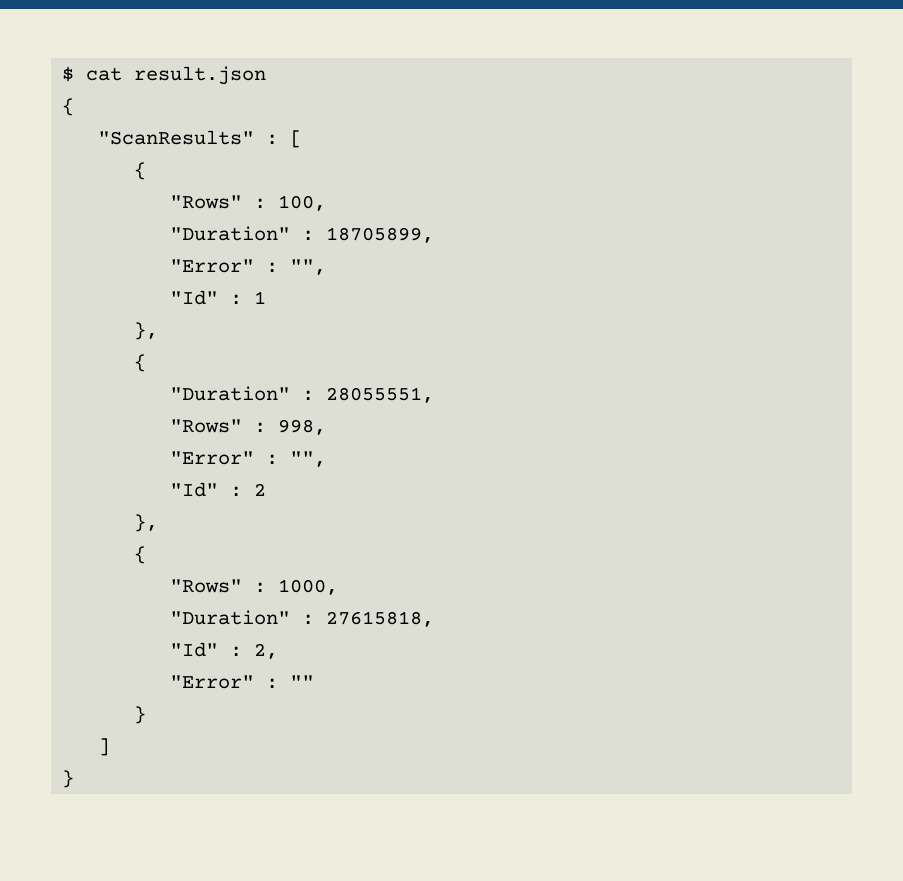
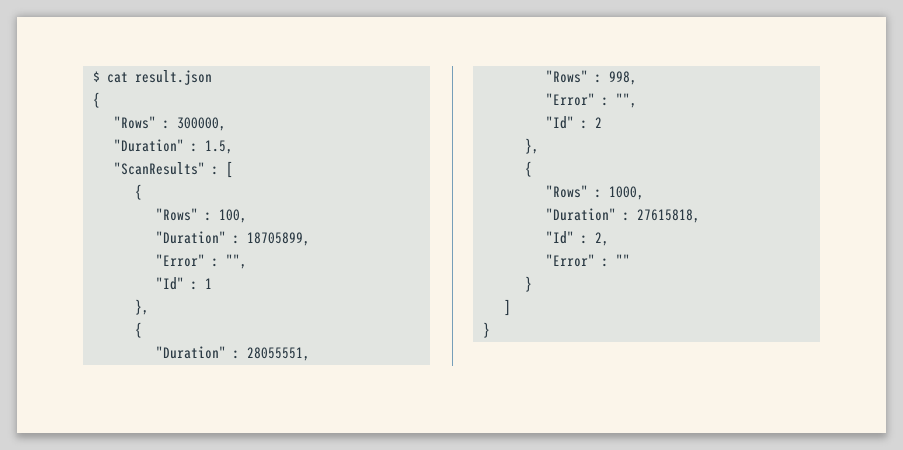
+ "Rows" : 300000,
+ "Duration" : 1.5,

